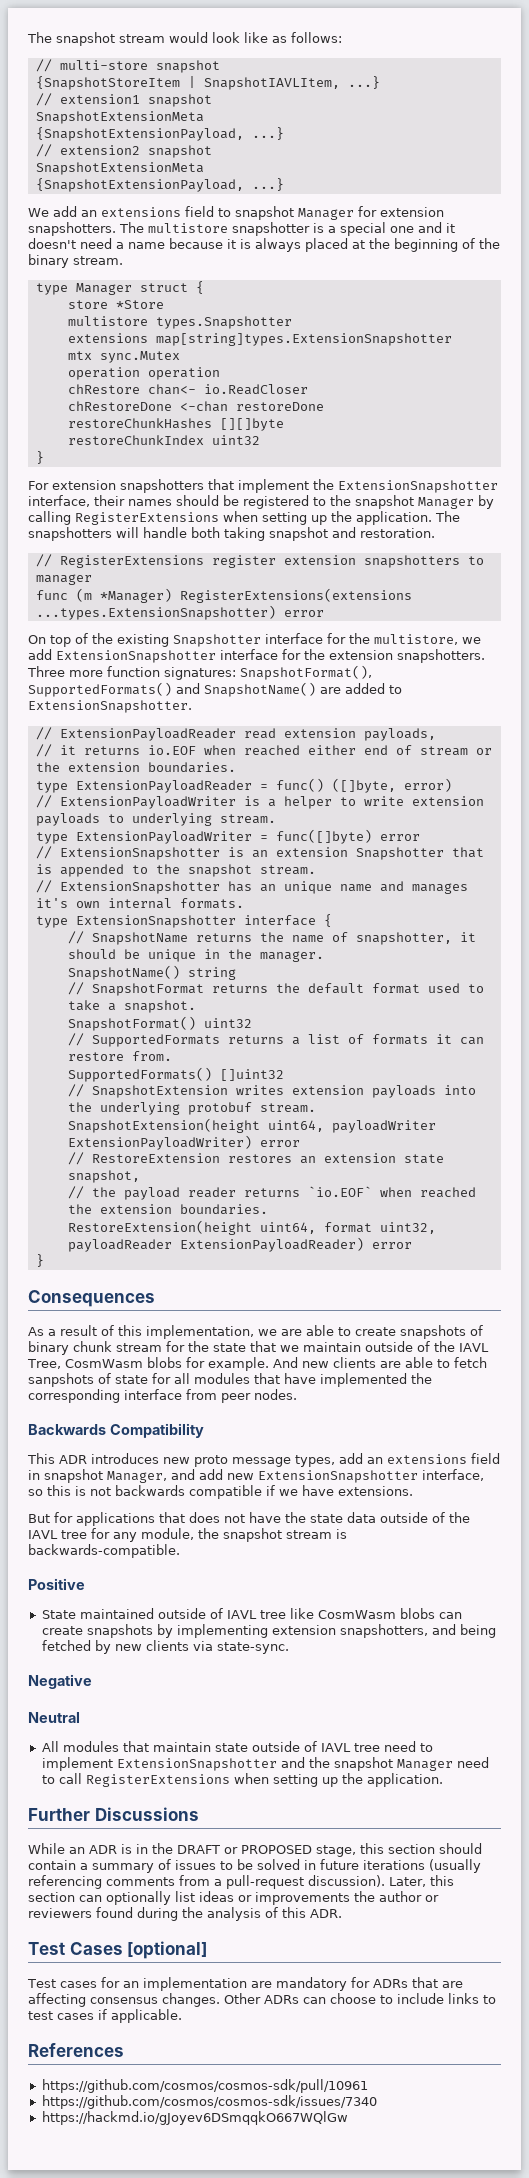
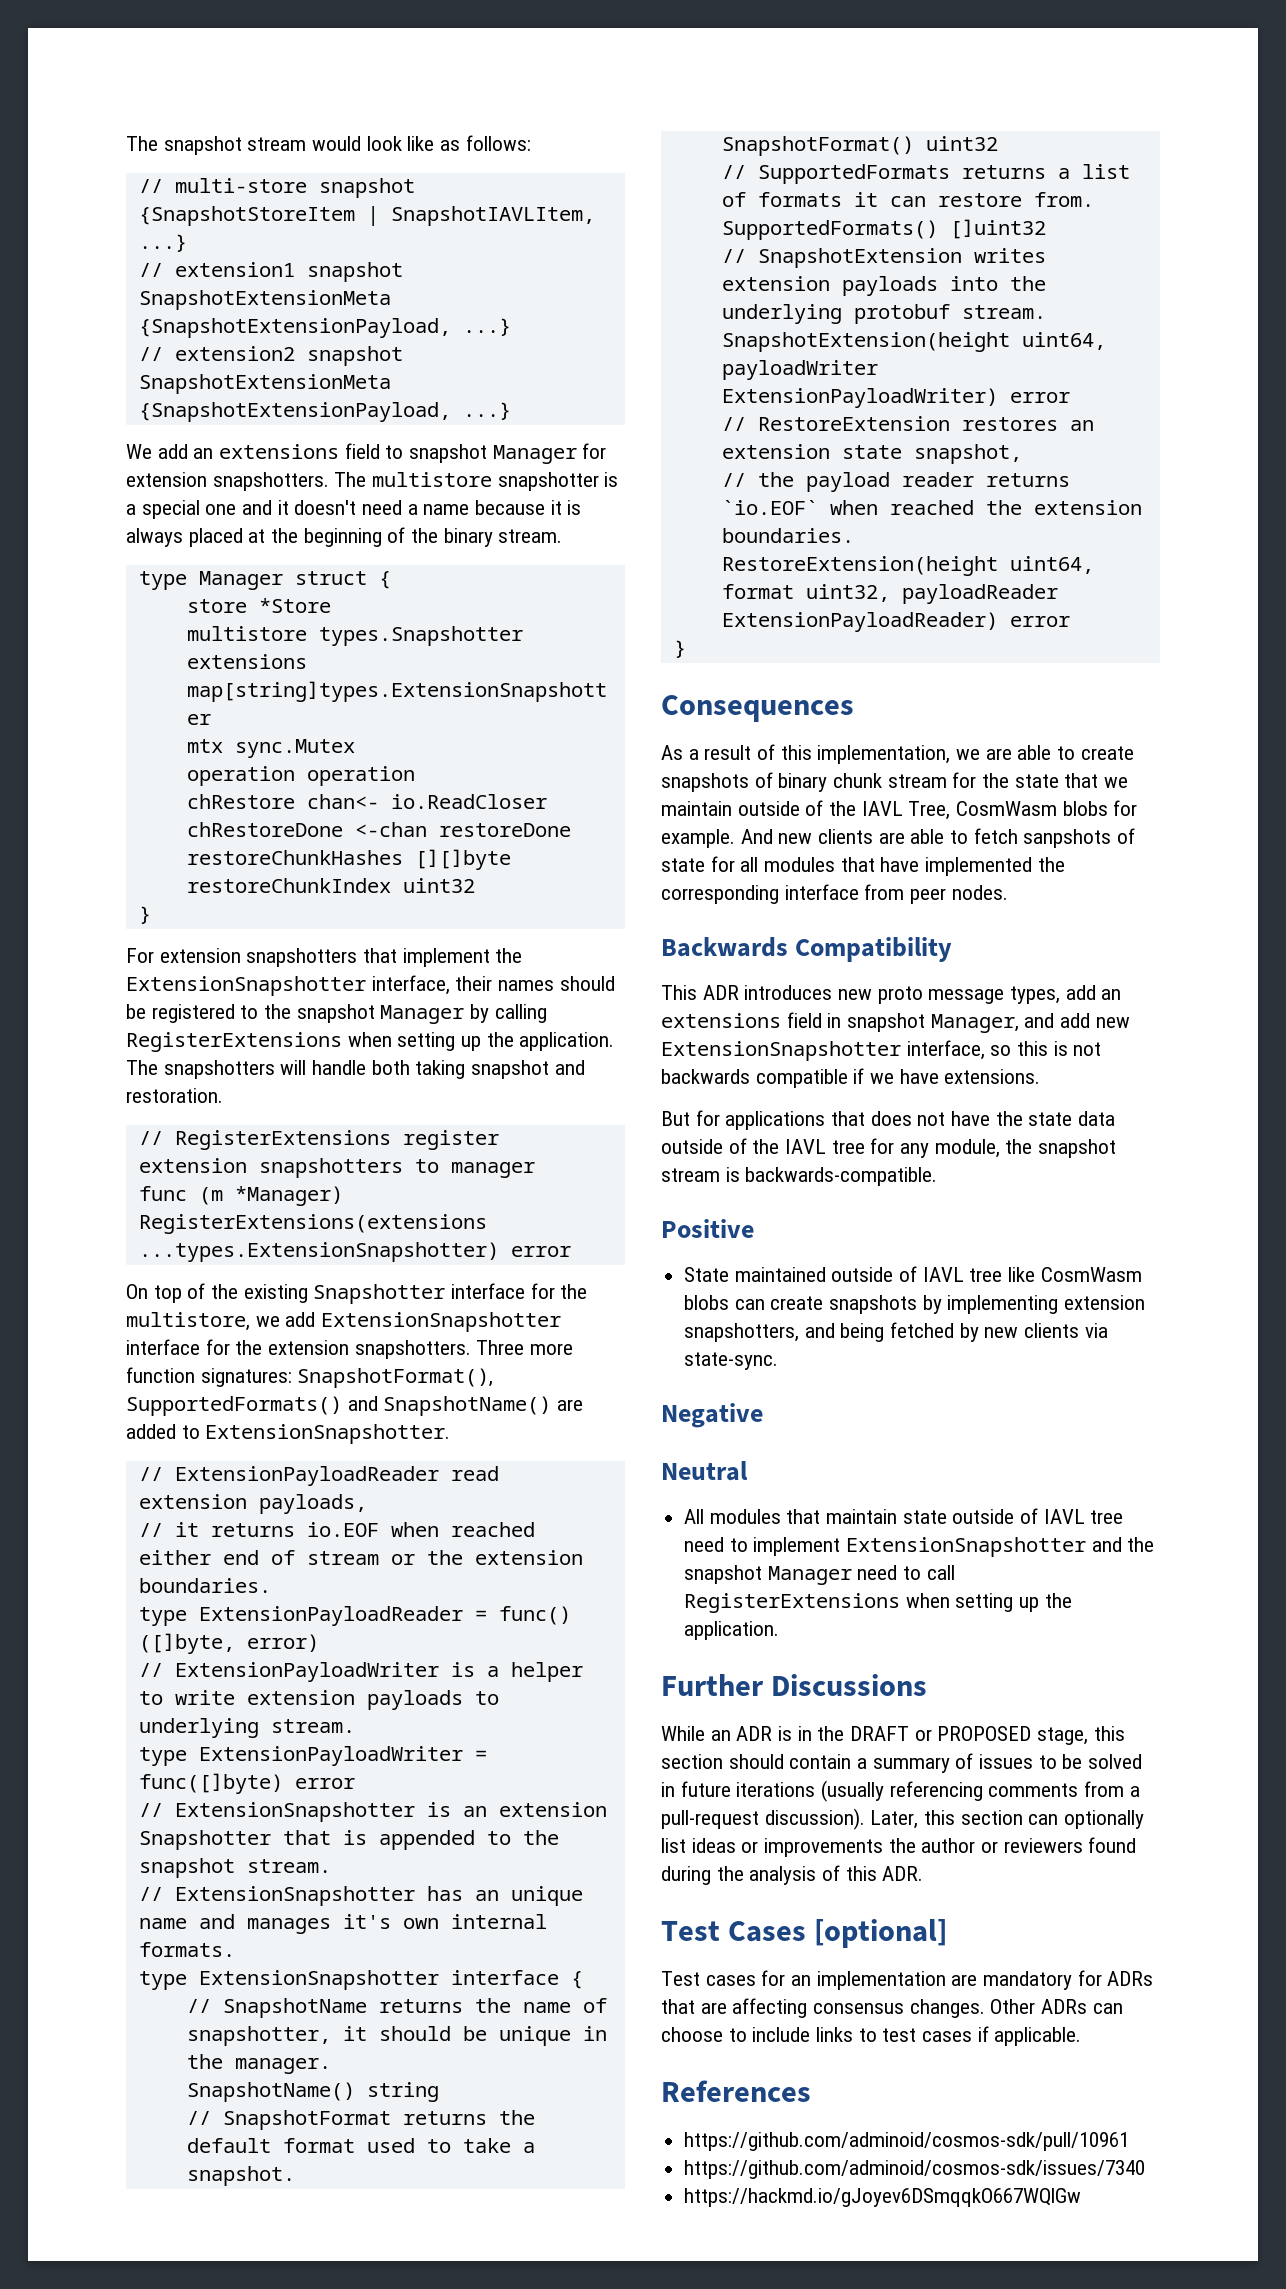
- https://github.com/cosmos/cosmos-sdk/pull/10961
- https://github.com/cosmos/cosmos-sdk/issues/7340
+ https://github.com/adminoid/cosmos-sdk/pull/10961
+ https://github.com/adminoid/cosmos-sdk/issues/7340

